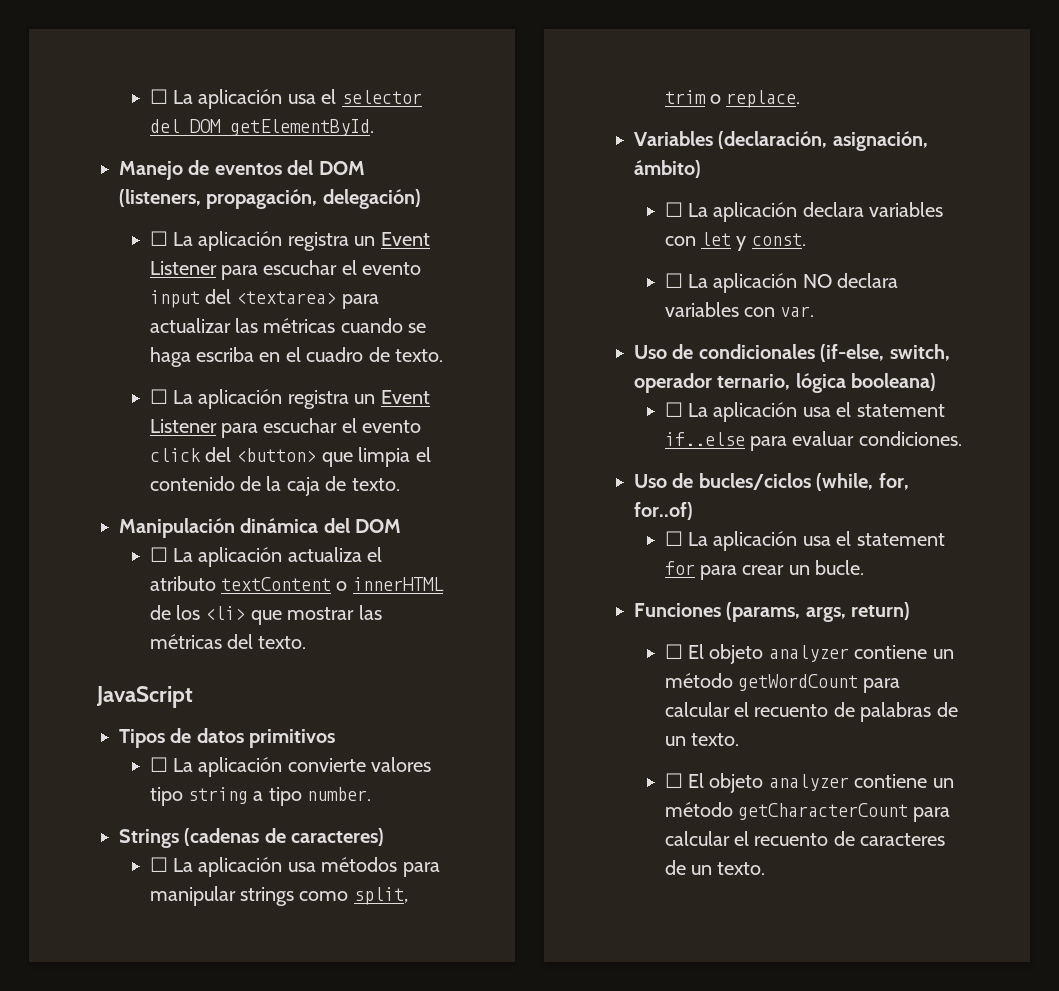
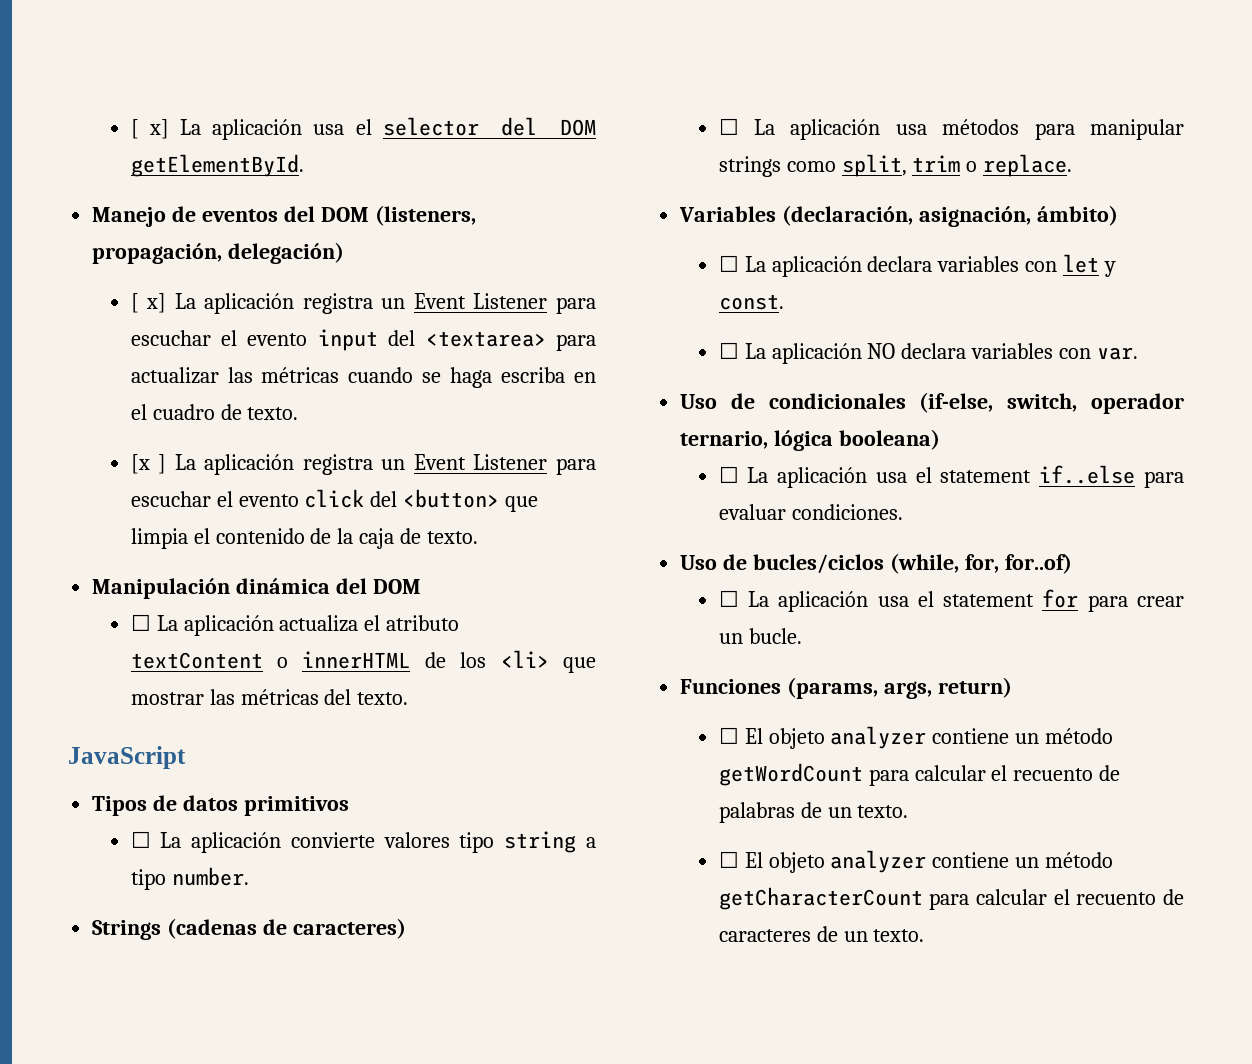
- ☐ La aplicación usa el selector del DOM getElementById.
+ [ x] La aplicación usa el selector del DOM getElementById.
- ☐ La aplicación registra un Event Listener para escuchar el evento input del <textarea> para actualizar las métricas cuando se haga escriba en el cuadro de texto.
+ [ x] La aplicación registra un Event Listener para escuchar el evento input del <textarea> para actualizar las métricas cuando se haga escriba en el cuadro de texto.
- ☐ La aplicación registra un Event Listener para escuchar el evento click del <button> que limpia el contenido de la caja de texto.
+ [x ] La aplicación registra un Event Listener para escuchar el evento click del <button> que limpia el contenido de la caja de texto.

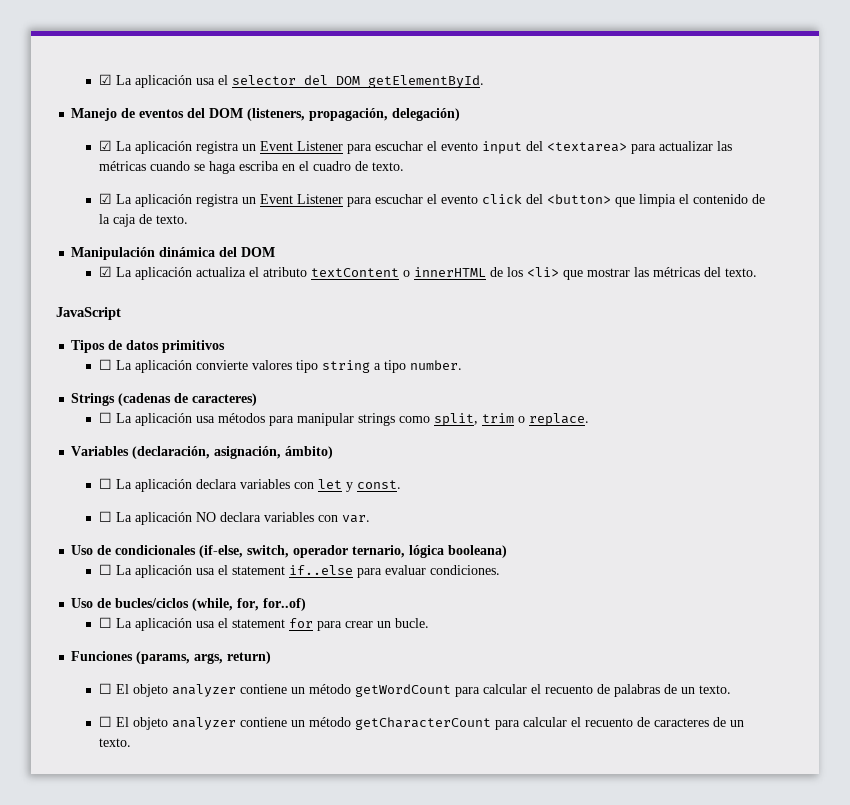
- [ x] La aplicación usa el selector del DOM getElementById.
+ ☑ La aplicación usa el selector del DOM getElementById.
- [ x] La aplicación registra un Event Listener para escuchar el evento input del <textarea> para actualizar las métricas cuando se haga escriba en el cuadro de texto.
+ ☑ La aplicación registra un Event Listener para escuchar el evento input del <textarea> para actualizar las métricas cuando se haga escriba en el cuadro de texto.
- [x ] La aplicación registra un Event Listener para escuchar el evento click del <button> que limpia el contenido de la caja de texto.
+ ☑ La aplicación registra un Event Listener para escuchar el evento click del <button> que limpia el contenido de la caja de texto.
- ☐ La aplicación actualiza el atributo textContent o innerHTML de los <li> que mostrar las métricas del texto.
+ ☑ La aplicación actualiza el atributo textContent o innerHTML de los <li> que mostrar las métricas del texto.

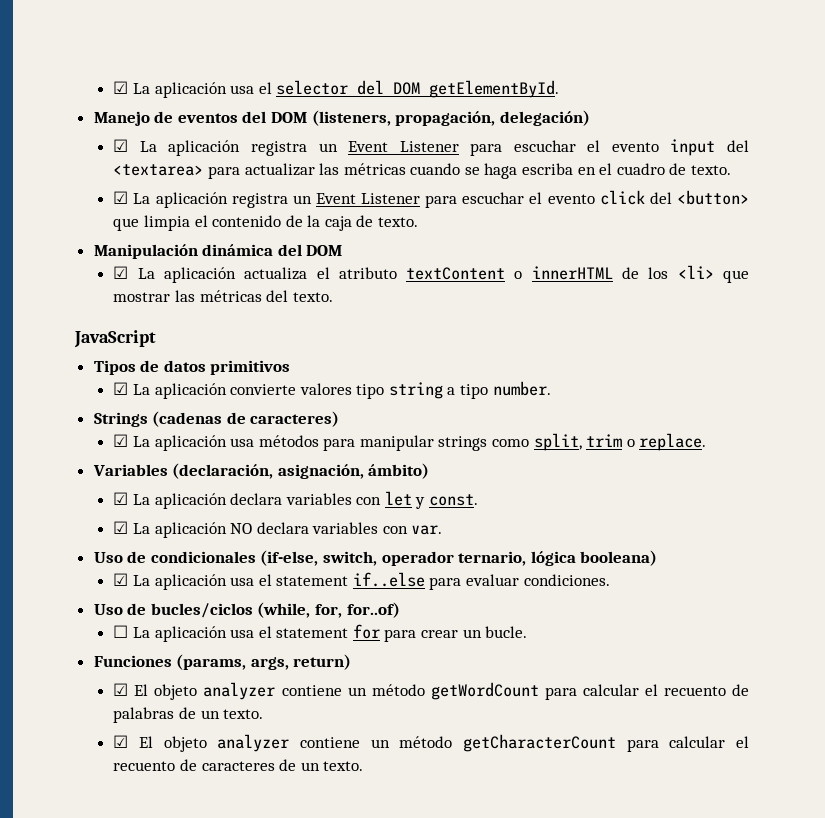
- ☐ La aplicación convierte valores tipo string a tipo number.
+ ☑ La aplicación convierte valores tipo string a tipo number.
- ☐ La aplicación usa métodos para manipular strings como split, trim o replace.
+ ☑ La aplicación usa métodos para manipular strings como split, trim o replace.
- ☐ La aplicación declara variables con let y const.
+ ☑ La aplicación declara variables con let y const.
- ☐ La aplicación NO declara variables con var.
+ ☑ La aplicación NO declara variables con var.
- ☐ La aplicación usa el statement if..else para evaluar condiciones.
+ ☑ La aplicación usa el statement if..else para evaluar condiciones.
- ☐ El objeto analyzer contiene un método getWordCount para calcular el recuento de palabras de un texto.
+ ☑ El objeto analyzer contiene un método getWordCount para calcular el recuento de palabras de un texto.
- ☐ El objeto analyzer contiene un método getCharacterCount para calcular el recuento de caracteres de un texto.
+ ☑ El objeto analyzer contiene un método getCharacterCount para calcular el recuento de caracteres de un texto.

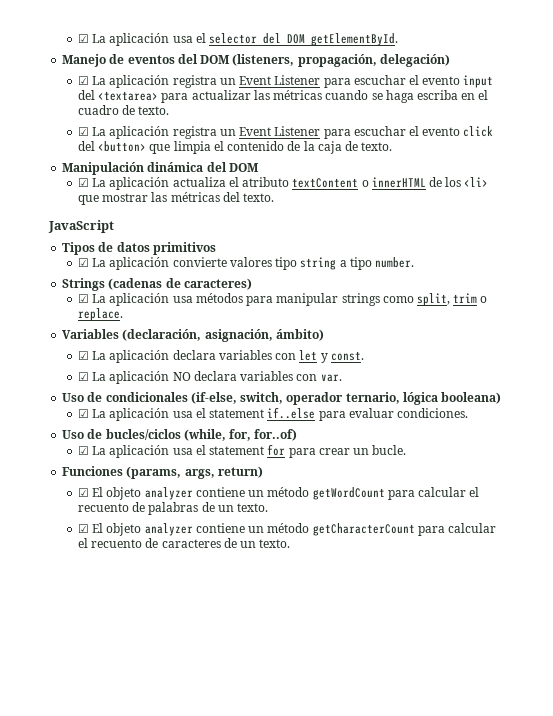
- ☐ La aplicación usa el statement for para crear un bucle.
+ ☑ La aplicación usa el statement for para crear un bucle.

